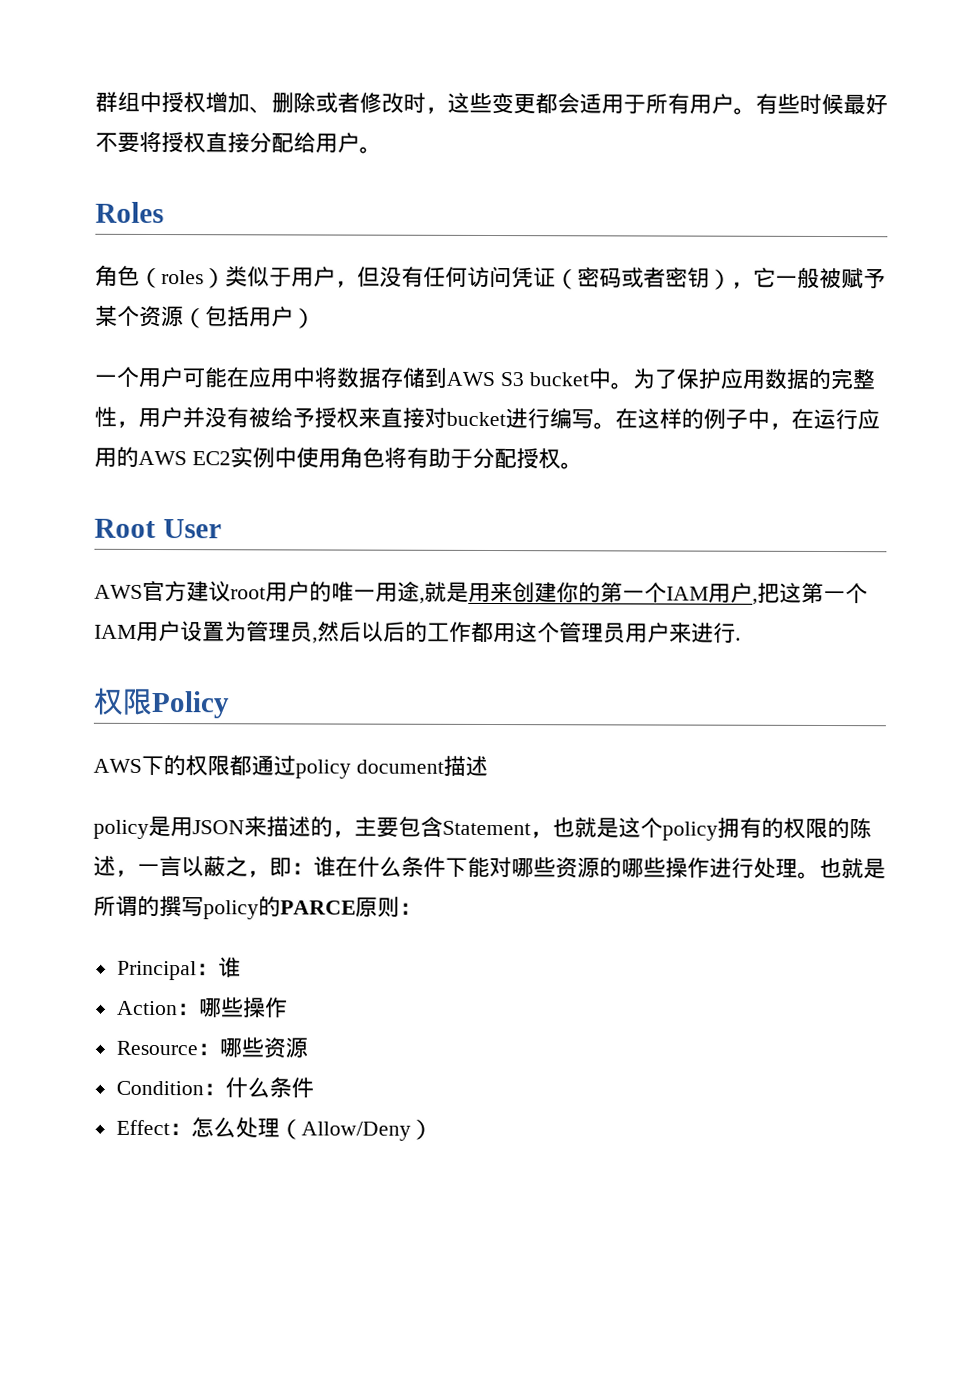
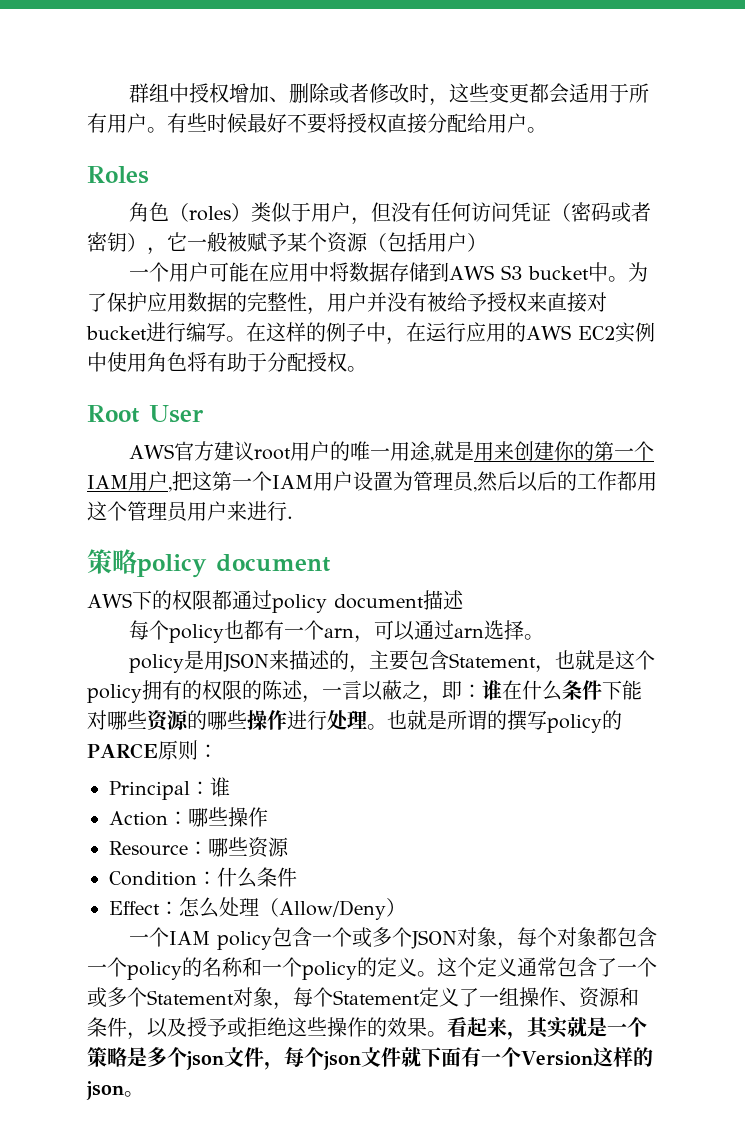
- 权限Policy
+ 策略policy document
+ 每个policy也都有一个arn，可以通过arn选择。
+ 一个IAM policy包含一个或多个JSON对象，每个对象都包含一个policy的名称和一个policy的定义。这个定义通常包含了一个或多个Statement对象，每个Statement定义了一组操作、资源和条件，以及授予或拒绝这些操作的效果。看起来，其实就是一个策略是多个json文件，每个json文件就下面有一个Version这样的json。

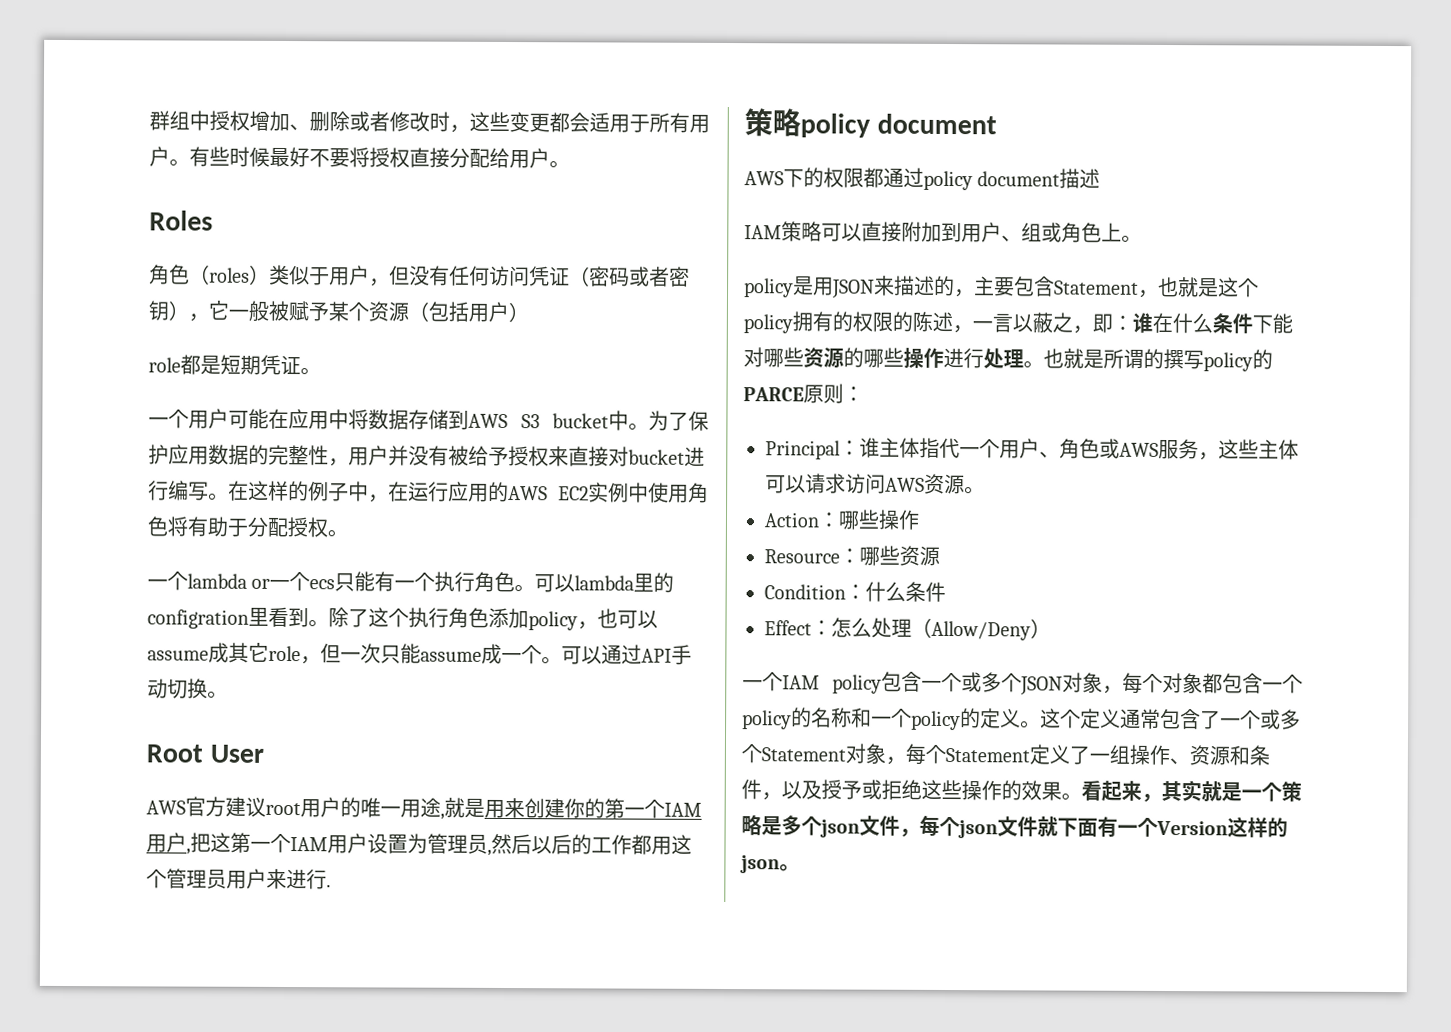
+ role都是短期凭证。
+ 一个lambda or一个ecs只能有一个执行角色。可以lambda里的configration里看到。除了这个执行角色添加policy，也可以assume成其它role，但一次只能assume成一个。可以通过API手动切换。
- 每个policy也都有一个arn，可以通过arn选择。
+ IAM策略可以直接附加到用户、组或角色上。
- Principal：谁
+ Principal：谁主体指代一个用户、角色或AWS服务，这些主体可以请求访问AWS资源。

